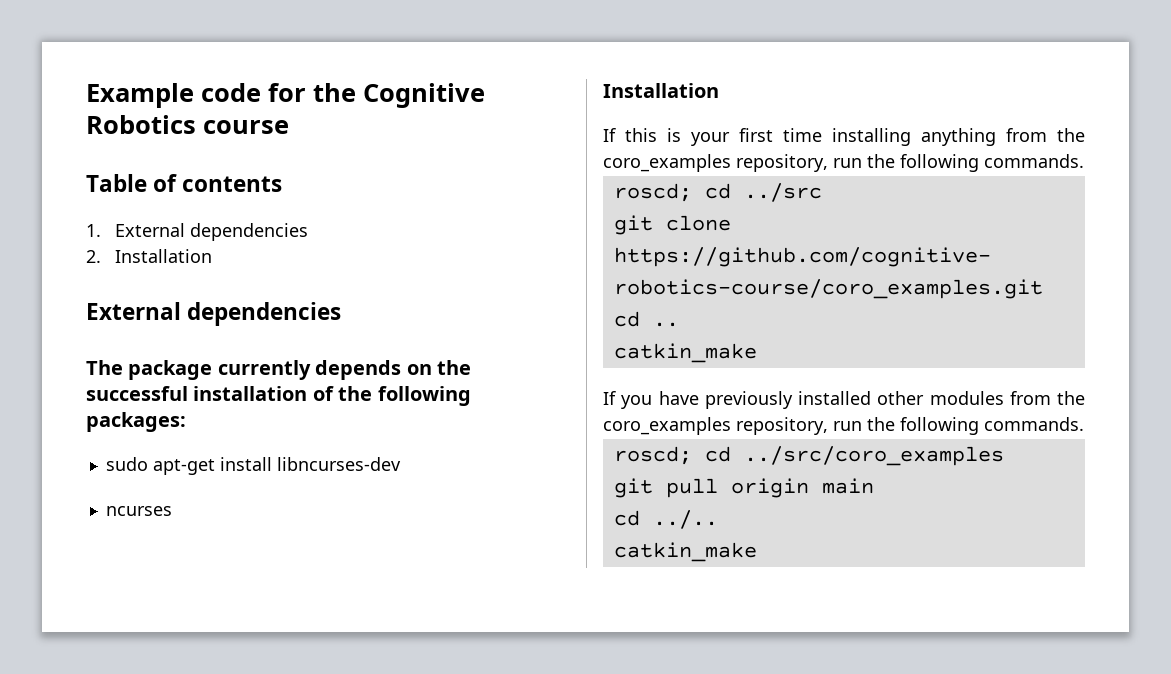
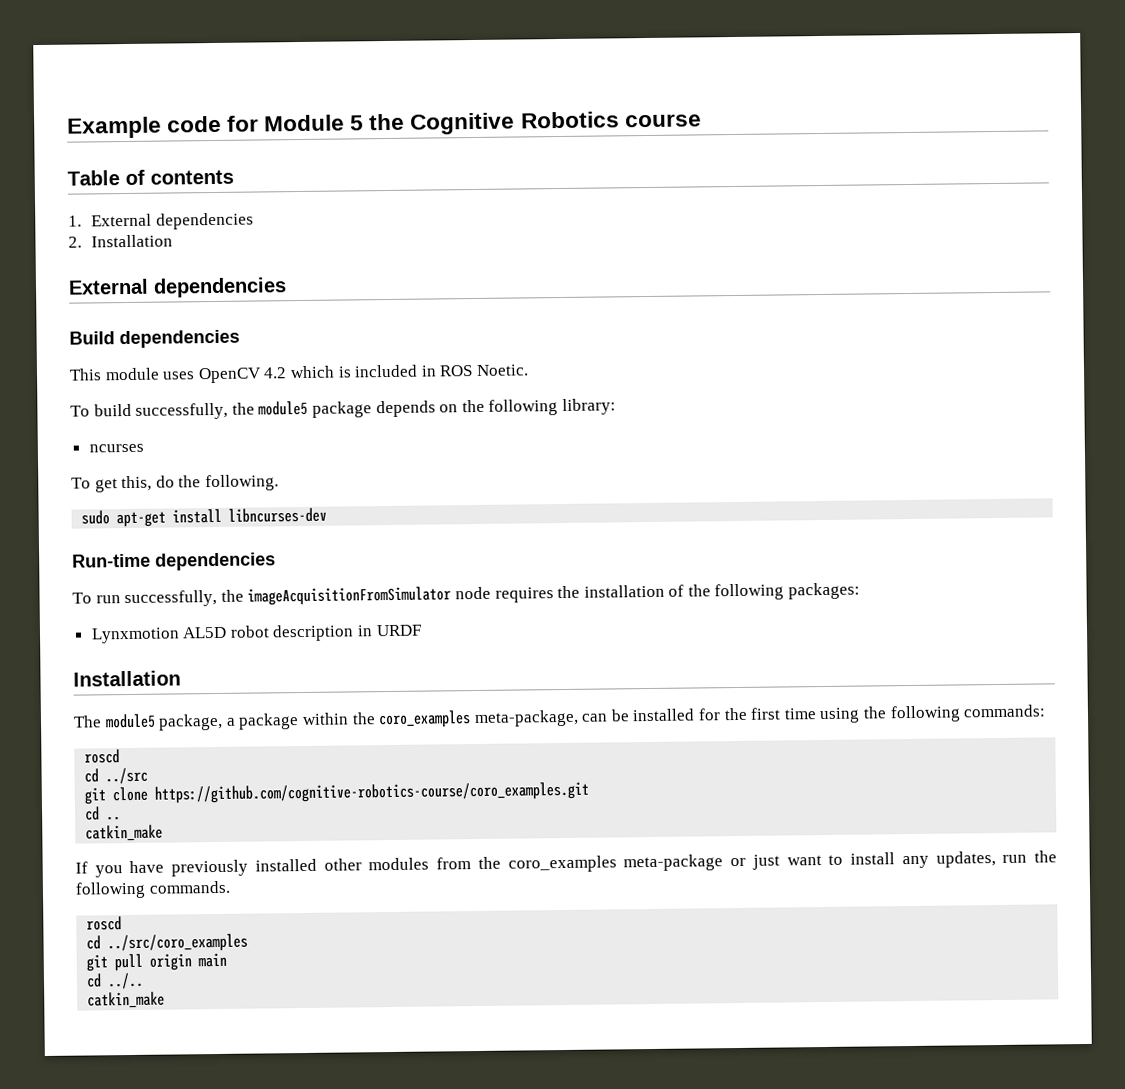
- Example code for the Cognitive Robotics course
+ Example code for Module 5 the Cognitive Robotics course
- The package currently depends on the successful installation of the following packages:
+ Build dependencies
+ This module uses OpenCV 4.2 which is included in ROS Noetic.
+ To build successfully, the module5 package depends on the following library:
+ ncurses
+ To get this, do the following.
+ sudo apt-get install libncurses-dev
+ Run-time dependencies
+ To run successfully, the imageAcquisitionFromSimulator node requires the installation of the following packages:
- sudo apt-get install libncurses-dev
- ncurses
+ Lynxmotion AL5D robot description in URDF
  Installation
- If this is your first time installing anything from the coro_examples repository, run the following commands.
- roscd; cd ../src
+ The module5 package, a package within the coro_examples meta-package, can be installed for the first time using the following commands:
+ roscd
+ cd ../src
- If you have previously installed other modules from the coro_examples repository, run the following commands.
- roscd; cd ../src/coro_examples
+ If you have previously installed other modules from the coro_examples meta-package or just want to install any updates, run the following commands.
+ roscd
+ cd ../src/coro_examples

